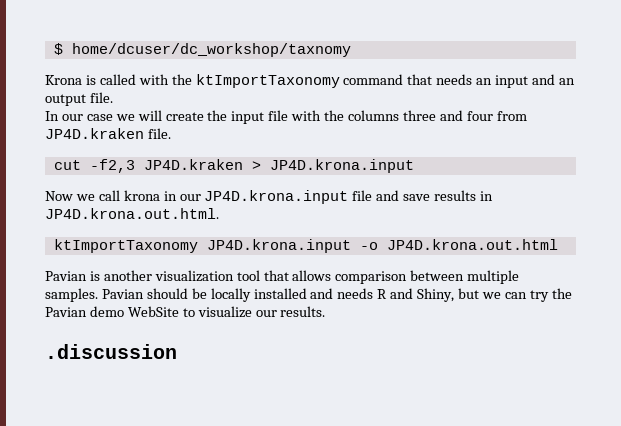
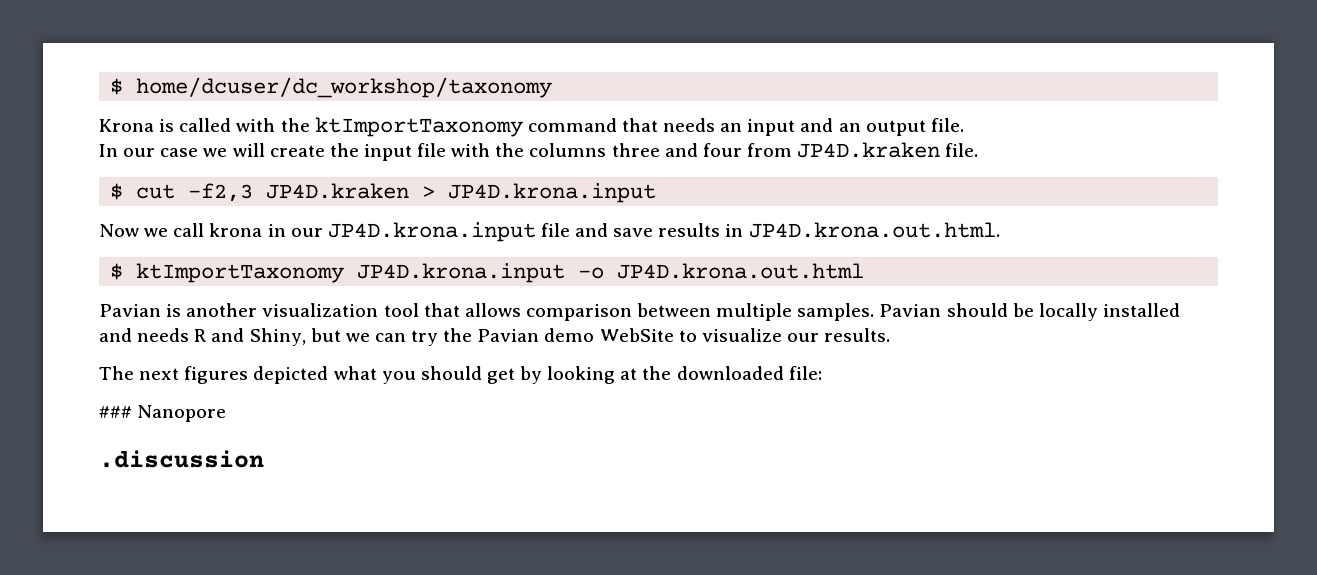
- $ home/dcuser/dc_workshop/taxnomy
+ $ home/dcuser/dc_workshop/taxonomy
- cut -f2,3 JP4D.kraken > JP4D.krona.input
+ $ cut -f2,3 JP4D.kraken > JP4D.krona.input
- ktImportTaxonomy JP4D.krona.input -o JP4D.krona.out.html
+ $ ktImportTaxonomy JP4D.krona.input -o JP4D.krona.out.html
+ The next figures depicted what you should get by looking at the downloaded file:
+ ### Nanopore

